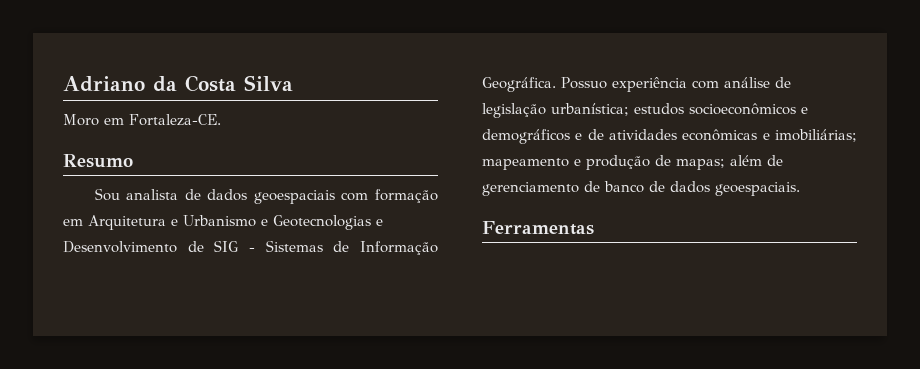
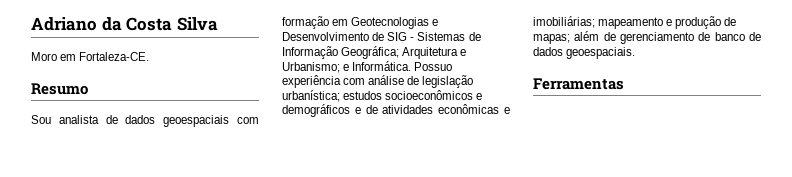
- Sou analista de dados geoespaciais com formação em Arquitetura e Urbanismo e Geotecnologias e Desenvolvimento de SIG - Sistemas de Informação Geográfica.
+ Sou analista de dados geoespaciais com formação em Geotecnologias e Desenvolvimento de SIG - Sistemas de Informação Geográfica; Arquitetura e Urbanismo; e Informática.

